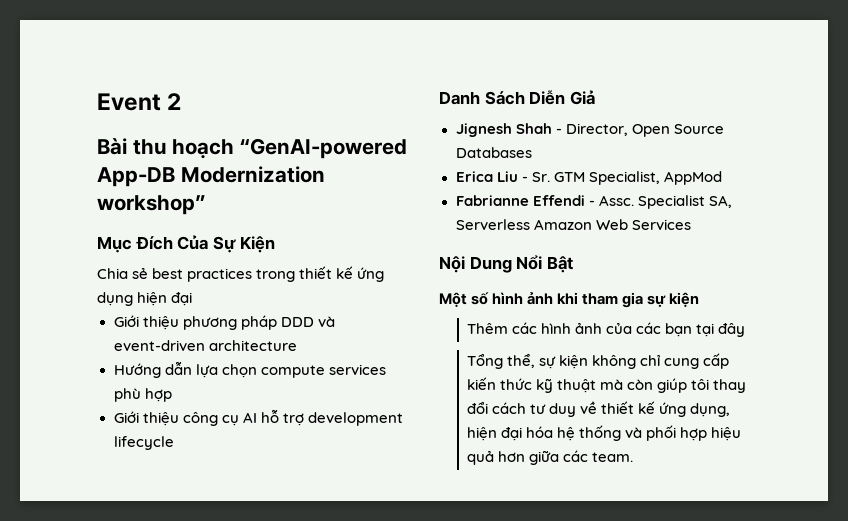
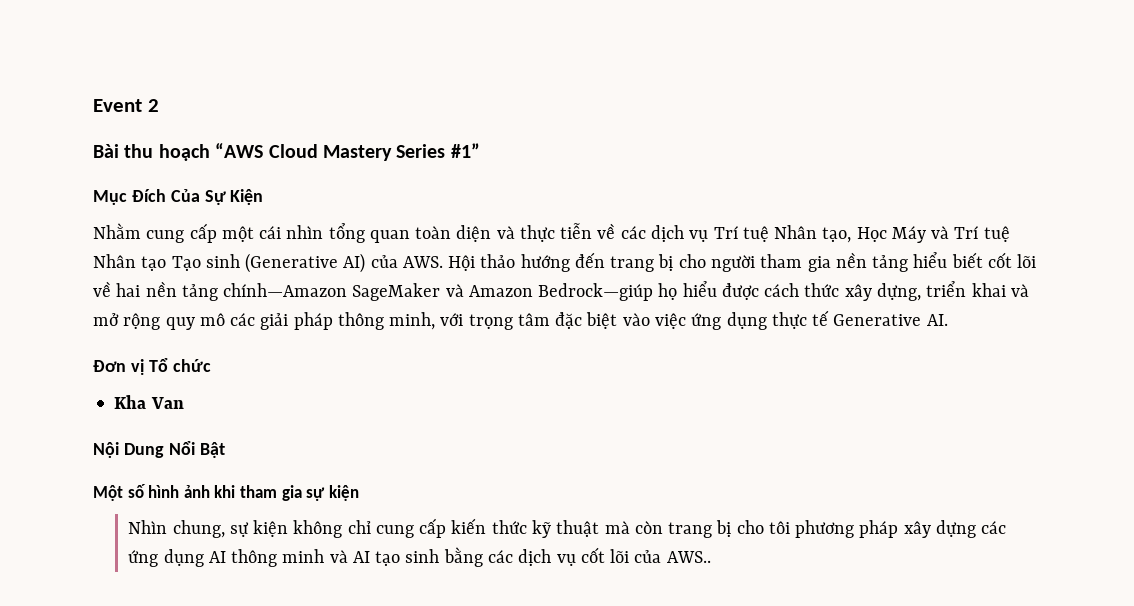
- Bài thu hoạch “GenAI-powered App-DB Modernization workshop”
+ Bài thu hoạch “AWS Cloud Mastery Series #1”
- Chia sẻ best practices trong thiết kế ứng dụng hiện đại
- Giới thiệu phương pháp DDD và event-driven architecture
- Hướng dẫn lựa chọn compute services phù hợp
- Giới thiệu công cụ AI hỗ trợ development lifecycle
- Danh Sách Diễn Giả
- Jignesh Shah - Director, Open Source Databases
- Erica Liu - Sr. GTM Specialist, AppMod
- Fabrianne Effendi - Assc. Specialist SA, Serverless Amazon Web Services
+ Nhằm cung cấp một cái nhìn tổng quan toàn diện và thực tiễn về các dịch vụ Trí tuệ Nhân tạo, Học Máy và Trí tuệ Nhân tạo Tạo sinh (Generative AI) của AWS. Hội thảo hướng đến trang bị cho người tham gia nền tảng hiểu biết cốt lõi về hai nền tảng chính—Amazon SageMaker và Amazon Bedrock—giúp họ hiểu được cách thức xây dựng, triển khai và mở rộng quy mô các giải pháp thông minh, với trọng tâm đặc biệt vào việc ứng dụng thực tế Generative AI.
+ Đơn vị Tổ chức
+ Kha Van
- Thêm các hình ảnh của các bạn tại đây
- Tổng thể, sự kiện không chỉ cung cấp kiến thức kỹ thuật mà còn giúp tôi thay đổi cách tư duy về thiết kế ứng dụng, hiện đại hóa hệ thống và phối hợp hiệu quả hơn giữa các team.
+ Nhìn chung, sự kiện không chỉ cung cấp kiến thức kỹ thuật mà còn trang bị cho tôi phương pháp xây dựng các ứng dụng AI thông minh và AI tạo sinh bằng các dịch vụ cốt lõi của AWS..

